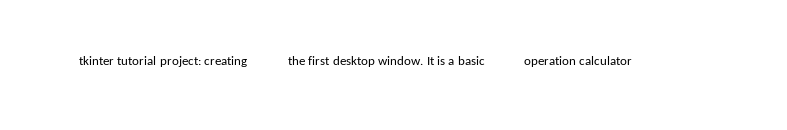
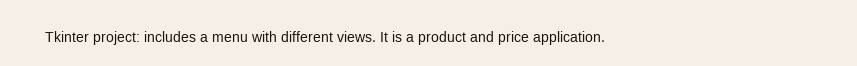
- tkinter tutorial project: creating the first desktop window. It is a basic operation calculator
+ Tkinter project: includes a menu with different views. It is a product and price application.

